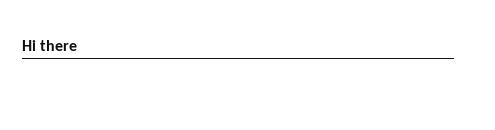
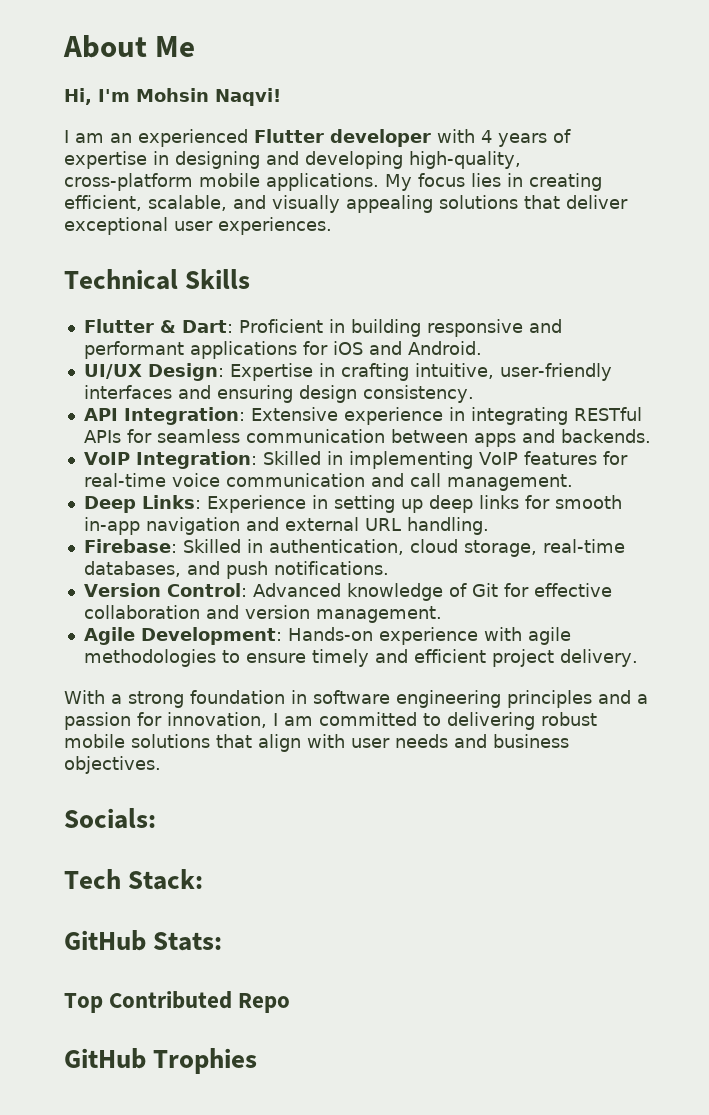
- Hi there
+ About Me
+ Hi, I'm Mohsin Naqvi!
+ I am an experienced Flutter developer with 4 years of expertise in designing and developing high-quality, cross-platform mobile applications. My focus lies in creating efficient, scalable, and visually appealing solutions that deliver exceptional user experiences.
+ Technical Skills
+ Flutter & Dart: Proficient in building responsive and performant applications for iOS and Android.
+ UI/UX Design: Expertise in crafting intuitive, user-friendly interfaces and ensuring design consistency.
+ API Integration: Extensive experience in integrating RESTful APIs for seamless communication between apps and backends.
+ VoIP Integration: Skilled in implementing VoIP features for real-time voice communication and call management.
+ Deep Links: Experience in setting up deep links for smooth in-app navigation and external URL handling.
+ Firebase: Skilled in authentication, cloud storage, real-time databases, and push notifications.
+ Version Control: Advanced knowledge of Git for effective collaboration and version management.
+ Agile Development: Hands-on experience with agile methodologies to ensure timely and efficient project delivery.
+ With a strong foundation in software engineering principles and a passion for innovation, I am committed to delivering robust mobile solutions that align with user needs and business objectives.
+ Socials:
+ Tech Stack:
+ GitHub Stats:
+ Top Contributed Repo
+ GitHub Trophies

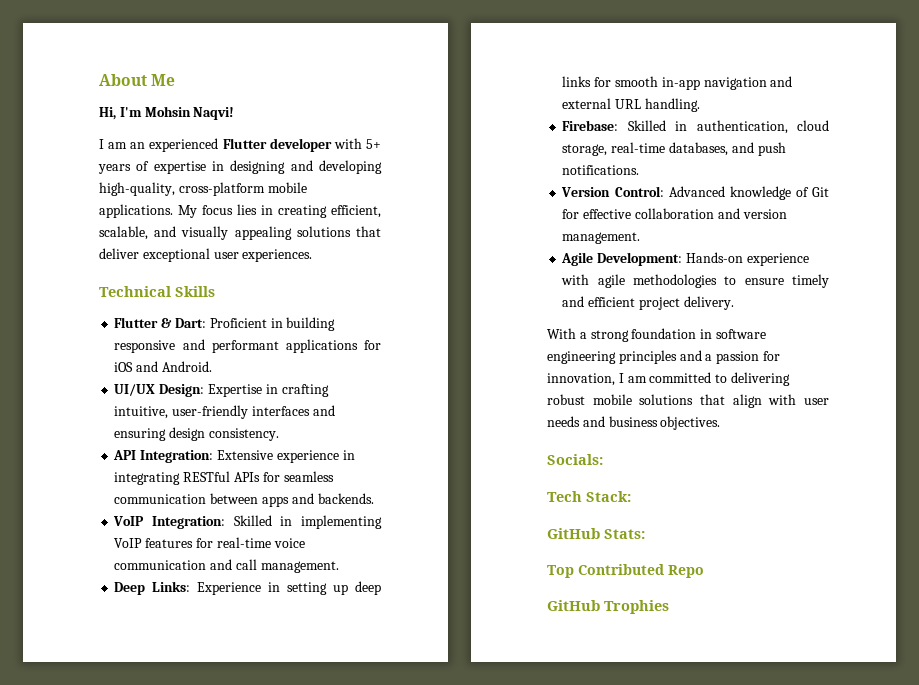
- I am an experienced Flutter developer with 4 years of expertise in designing and developing high-quality, cross-platform mobile applications.
+ I am an experienced Flutter developer with 5+ years of expertise in designing and developing high-quality, cross-platform mobile applications.

